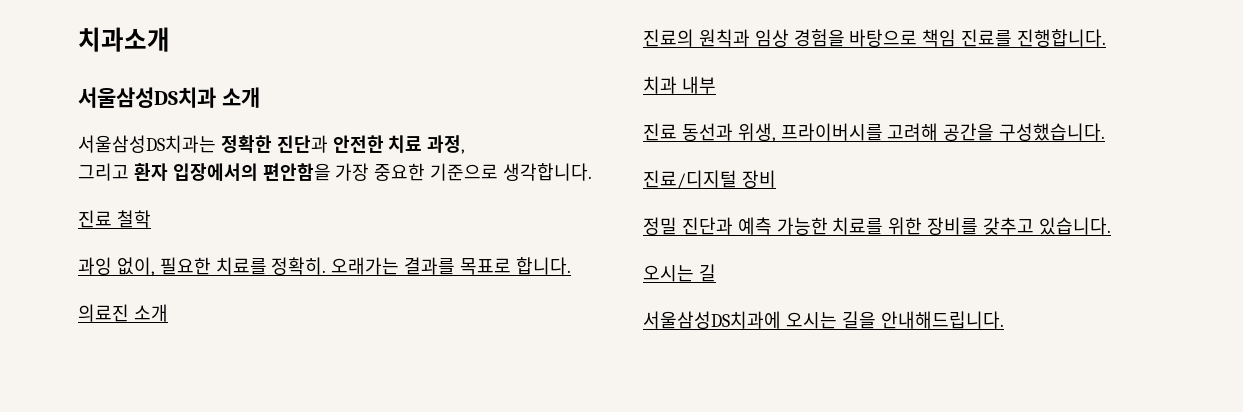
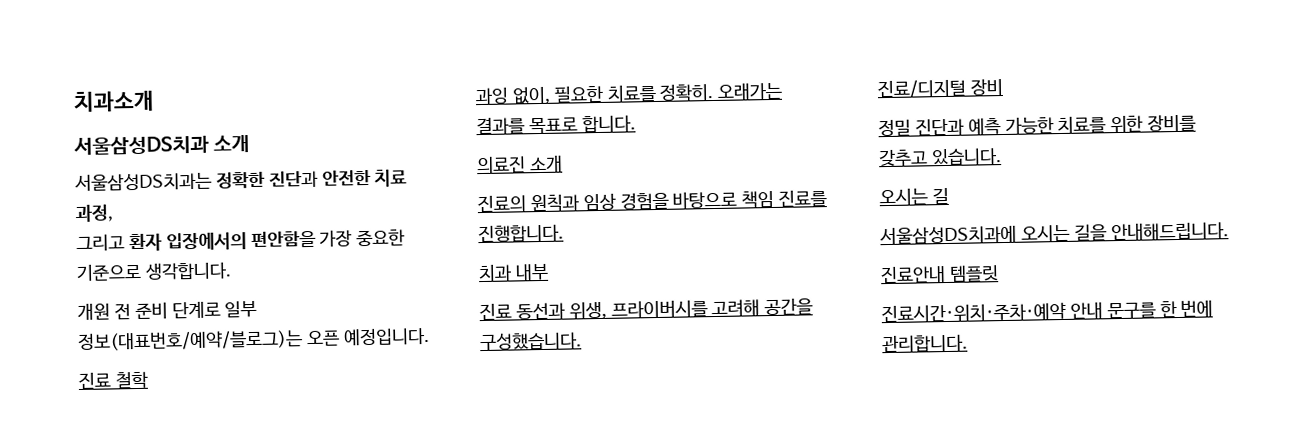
+ 개원 전 준비 단계로 일부 정보(대표번호/예약/블로그)는 오픈 예정입니다.
+ 진료안내 템플릿
+ 진료시간·위치·주차·예약 안내 문구를 한 번에 관리합니다.

